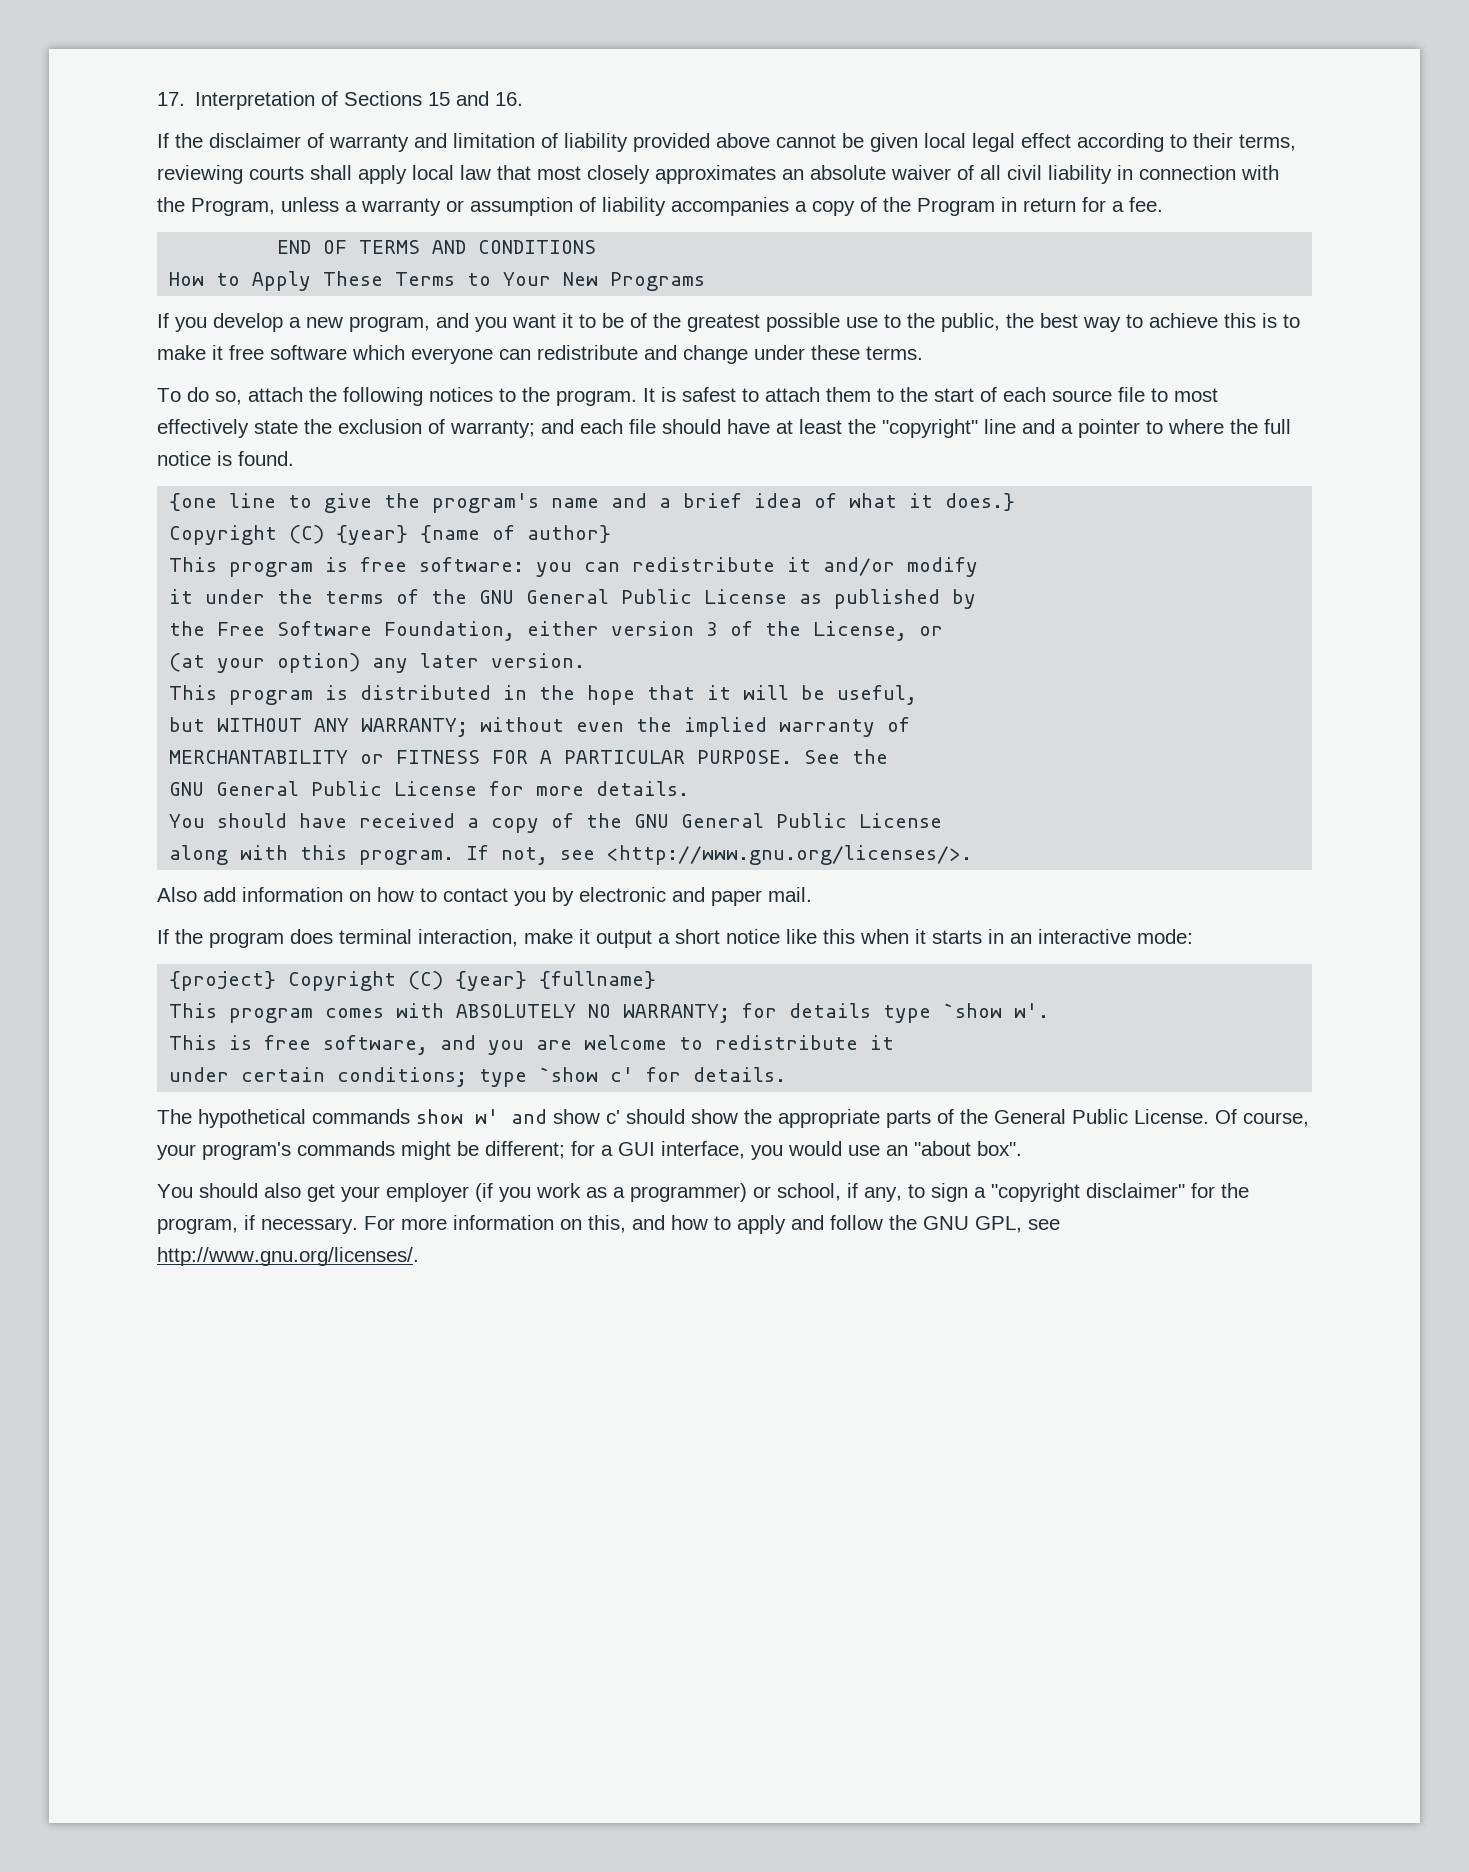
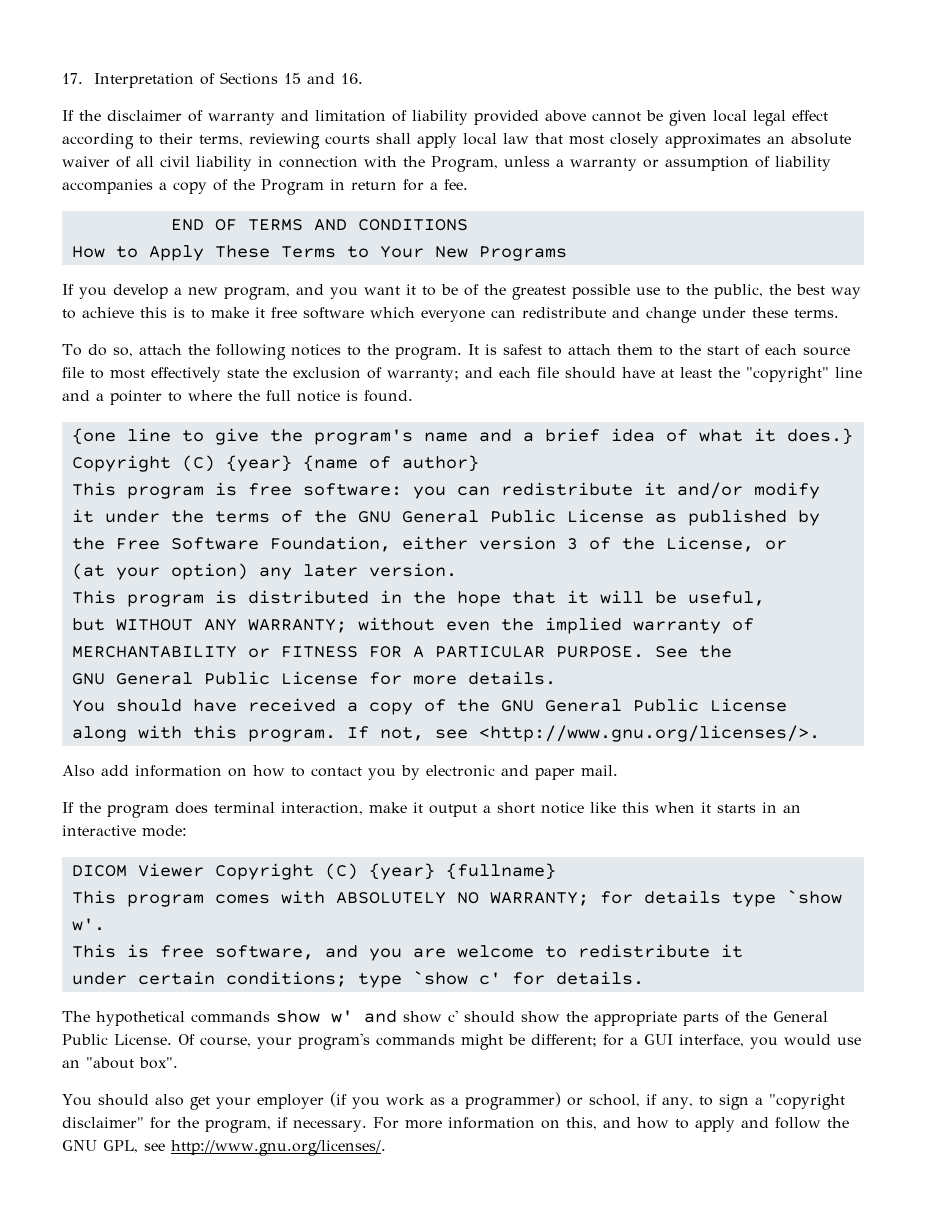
- {project} Copyright (C) {year} {fullname}
+ DICOM Viewer Copyright (C) {year} {fullname}

